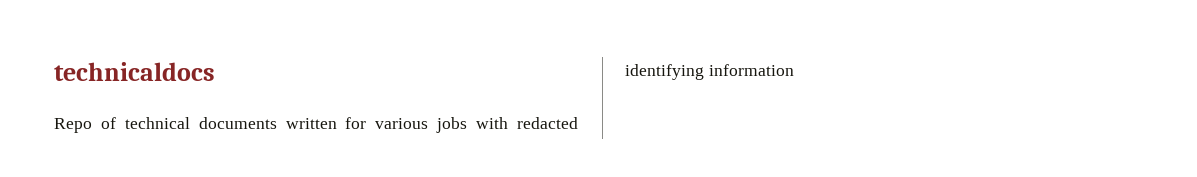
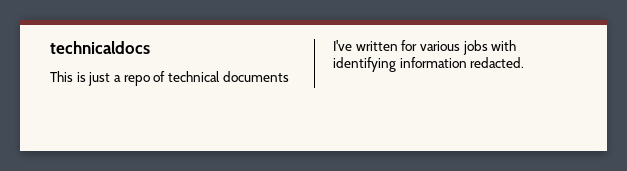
- Repo of technical documents written for various jobs with redacted identifying information
+ This is just a repo of technical documents I've written for various jobs with identifying information redacted.

